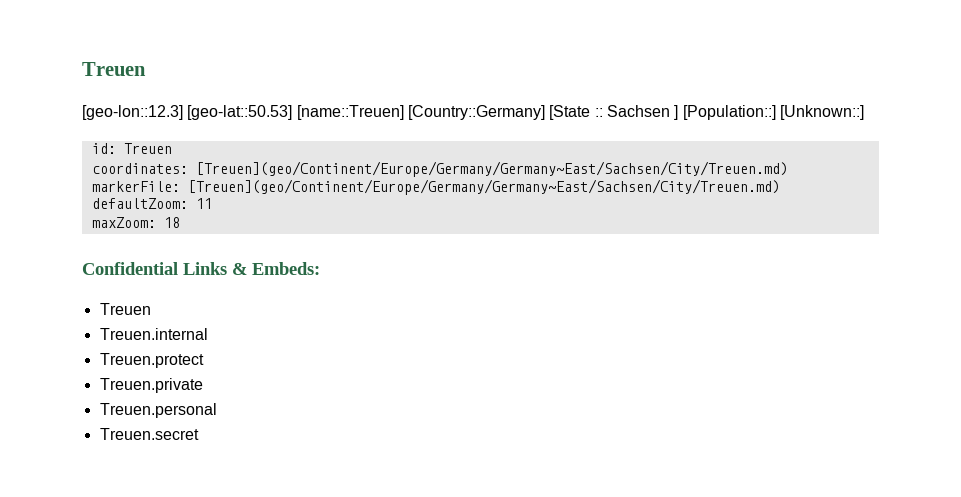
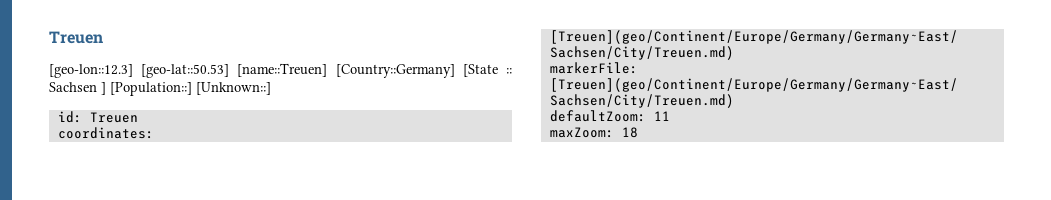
- Confidential Links & Embeds:
- Treuen
- Treuen.internal
- Treuen.protect
- Treuen.private
- Treuen.personal
- Treuen.secret

